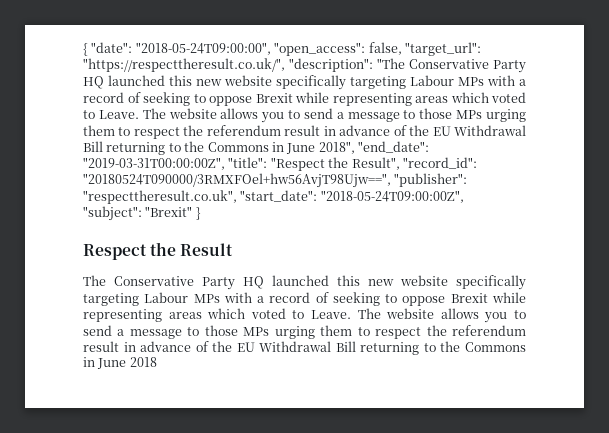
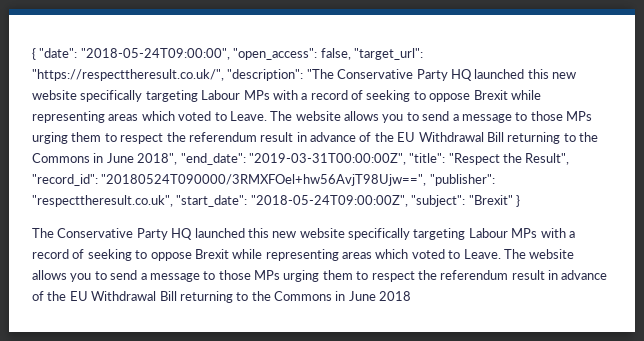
- Respect the Result

